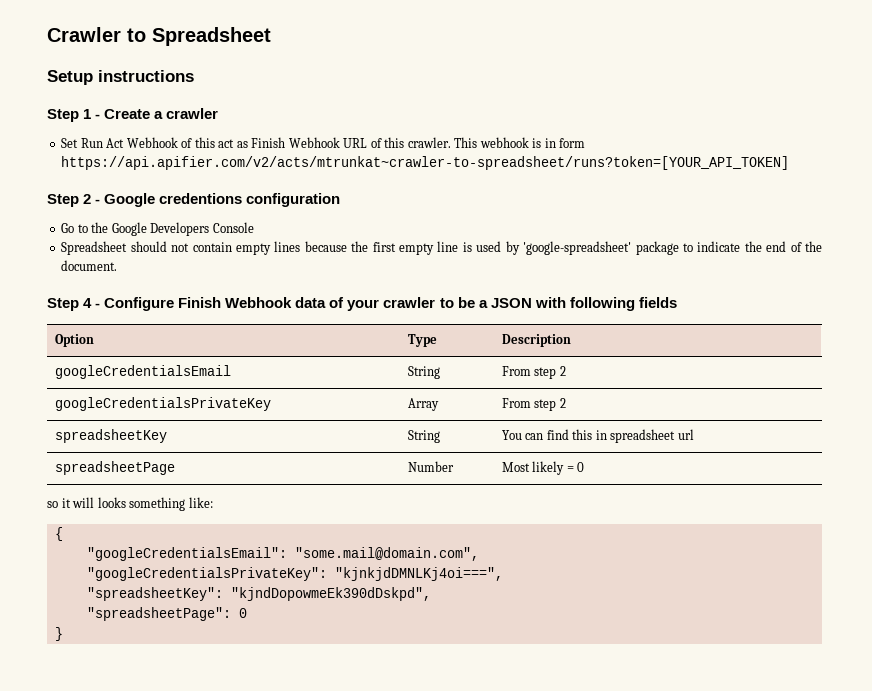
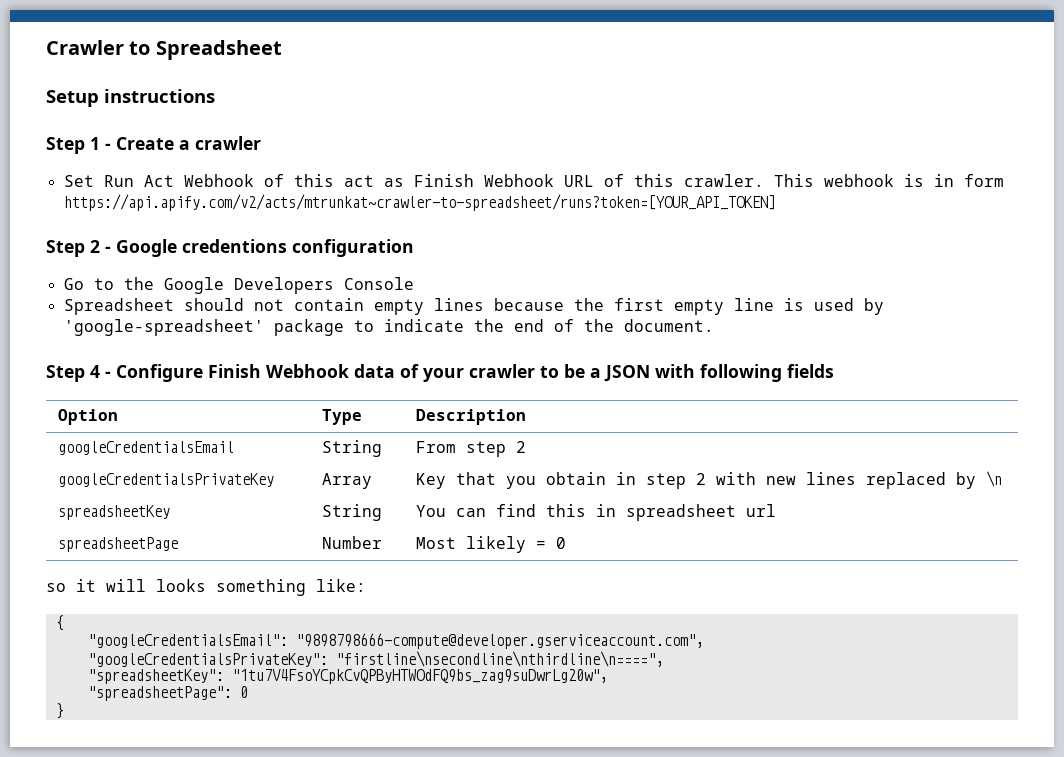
- This webhook is in form https://api.apifier.com/v2/acts/mtrunkat~crawler-to-spreadsheet/runs?token=[YOUR_API_TOKEN]
+ This webhook is in form https://api.apify.com/v2/acts/mtrunkat~crawler-to-spreadsheet/runs?token=[YOUR_API_TOKEN]
- googleCredentialsPrivateKey | Array | From step 2
+ googleCredentialsPrivateKey | Array | Key that you obtain in step 2 with new lines replaced by \n
- "googleCredentialsEmail": "some.mail@domain.com",
+ "googleCredentialsEmail": "9898798666-compute@developer.gserviceaccount.com",
- "googleCredentialsPrivateKey": "kjnkjdDMNLKj4oi===",
+ "googleCredentialsPrivateKey": "firstline\nsecondline\nthirdline\n====",
- "spreadsheetKey": "kjndDopowmeEk390dDskpd",
+ "spreadsheetKey": "1tu7V4FsoYCpkCvQPByHTWOdFQ9bs_zag9suDwrLg20w",

